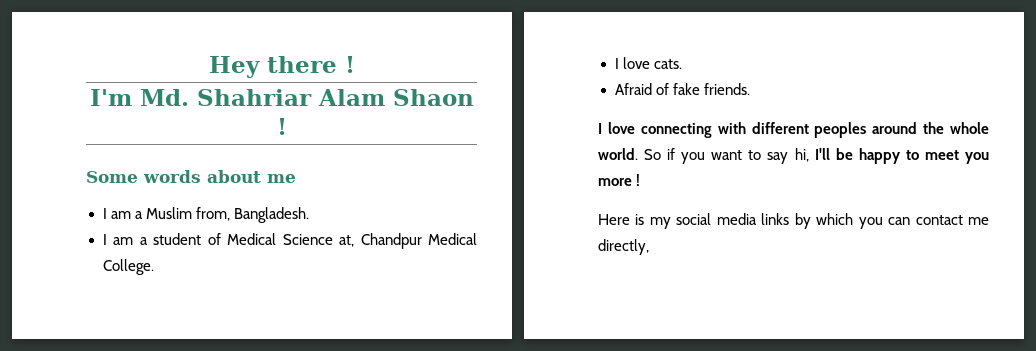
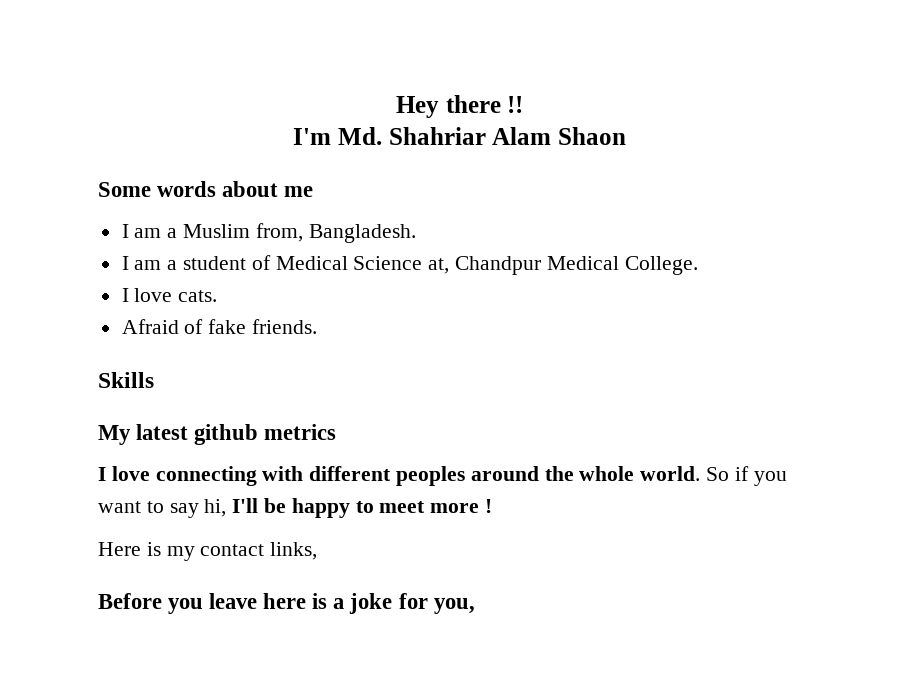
- Hey there !
+ Hey there !!
- I'm Md. Shahriar Alam Shaon !
+ I'm Md. Shahriar Alam Shaon
+ Skills
+ My latest github metrics
- So if you want to say hi, I'll be happy to meet you more !
+ So if you want to say hi, I'll be happy to meet more !
- Here is my social media links by which you can contact me directly,
+ Here is my contact links,
+ Before you leave here is a joke for you,

